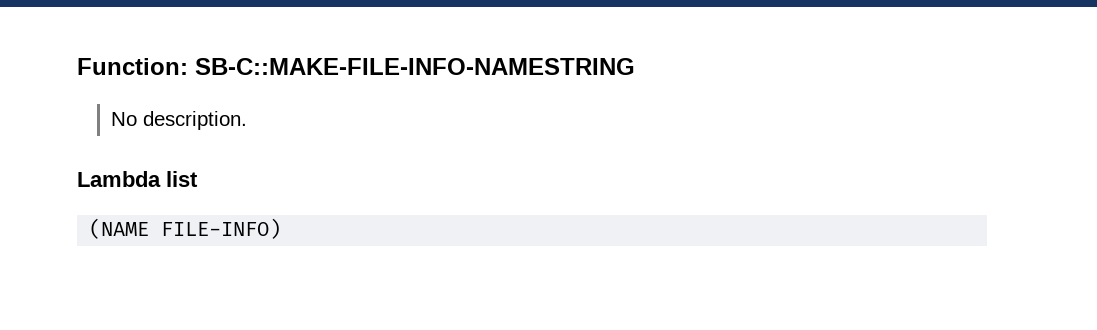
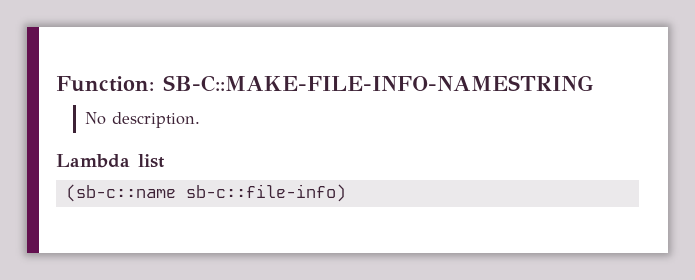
- (NAME FILE-INFO)
+ (sb-c::name sb-c::file-info)

